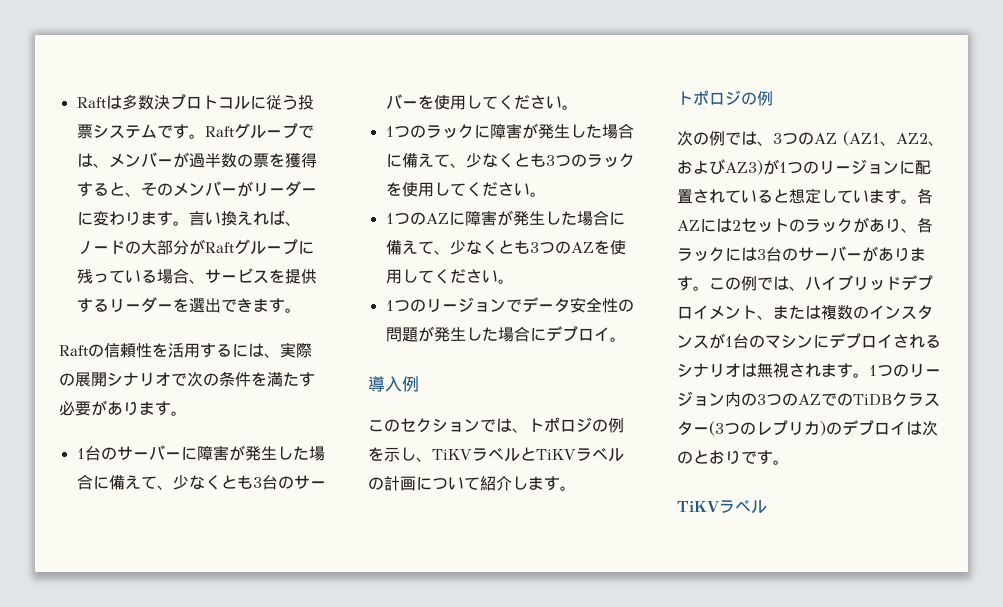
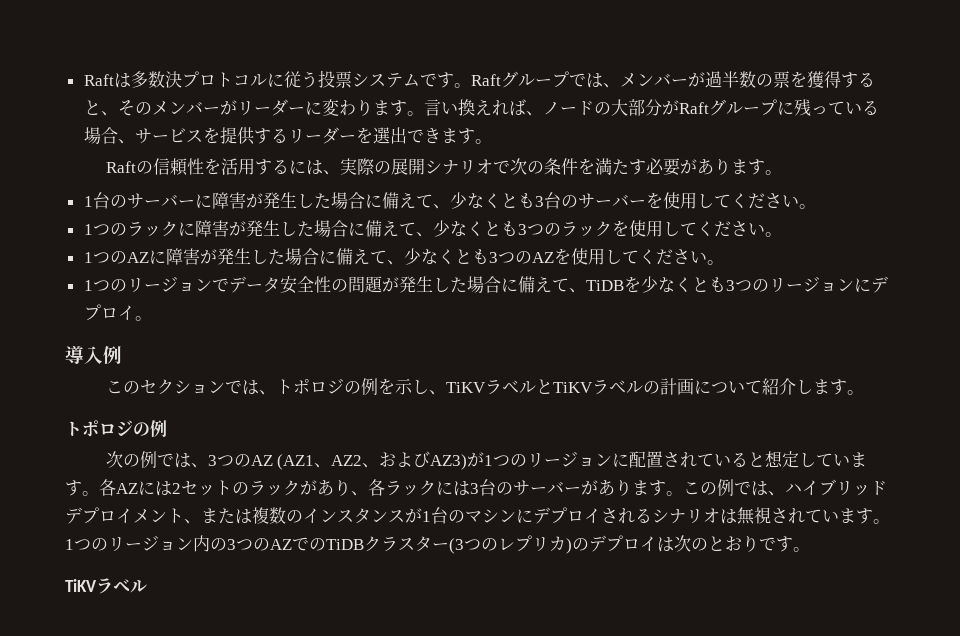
- 1つのリージョンでデータ安全性の問題が発生した場合にデプロイ。
+ 1つのリージョンでデータ安全性の問題が発生した場合に備えて、TiDBを少なくとも3つのリージョンにデプロイ。
- この例では、ハイブリッドデプロイメント、または複数のインスタンスが1台のマシンにデプロイされるシナリオは無視されます。
+ この例では、ハイブリッドデプロイメント、または複数のインスタンスが1台のマシンにデプロイされるシナリオは無視されています。

